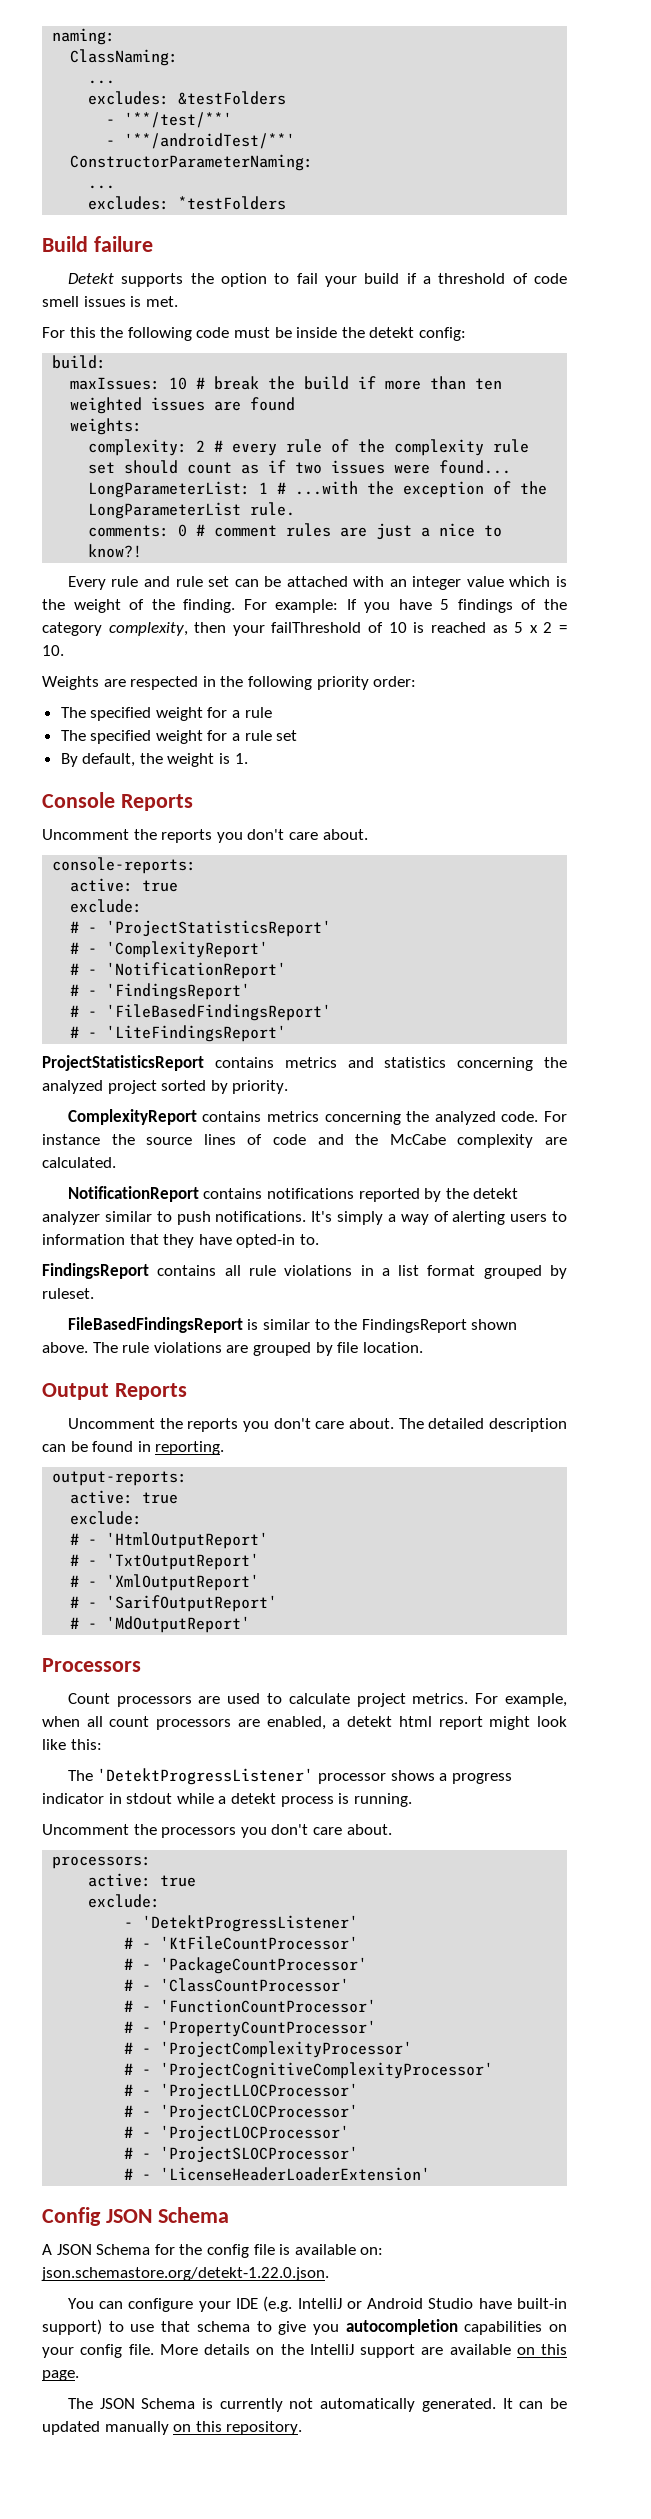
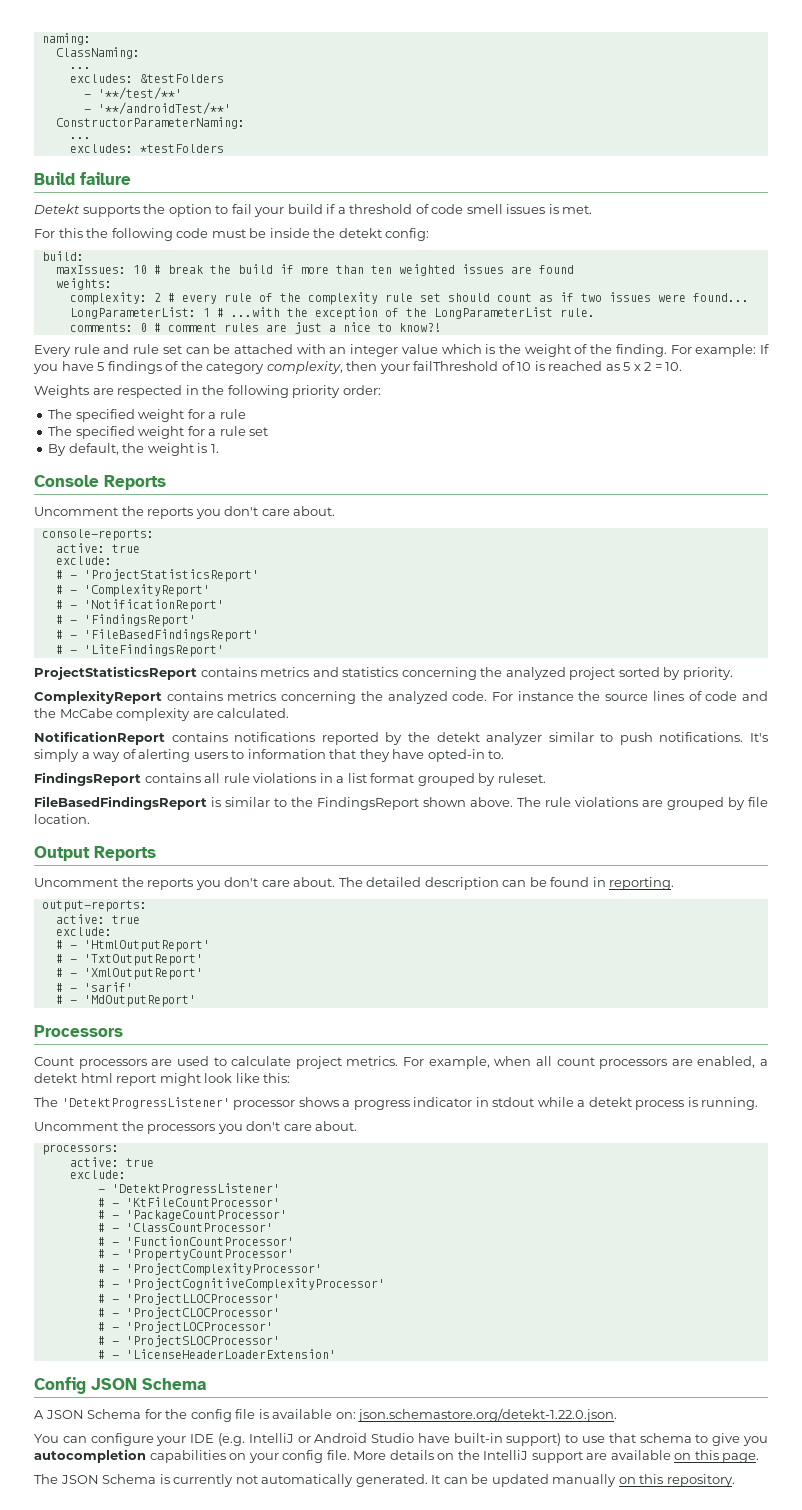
- # - 'SarifOutputReport'
+ # - 'sarif'

